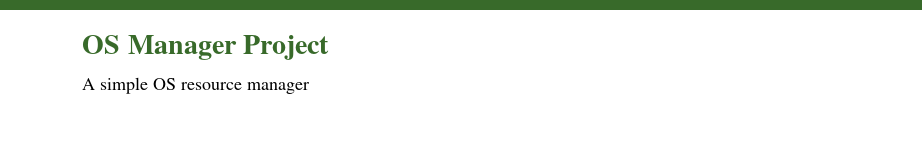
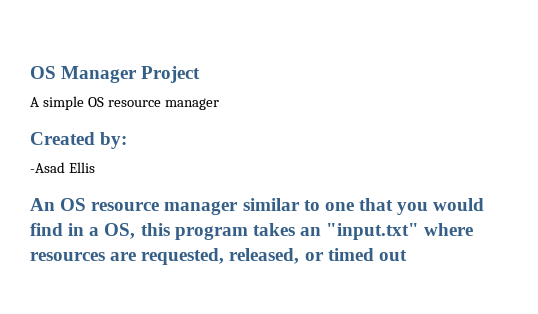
+ Created by:
+ -Asad Ellis
+ An OS resource manager similar to one that you would find in a OS, this program takes an "input.txt" where resources are requested, released, or timed out

